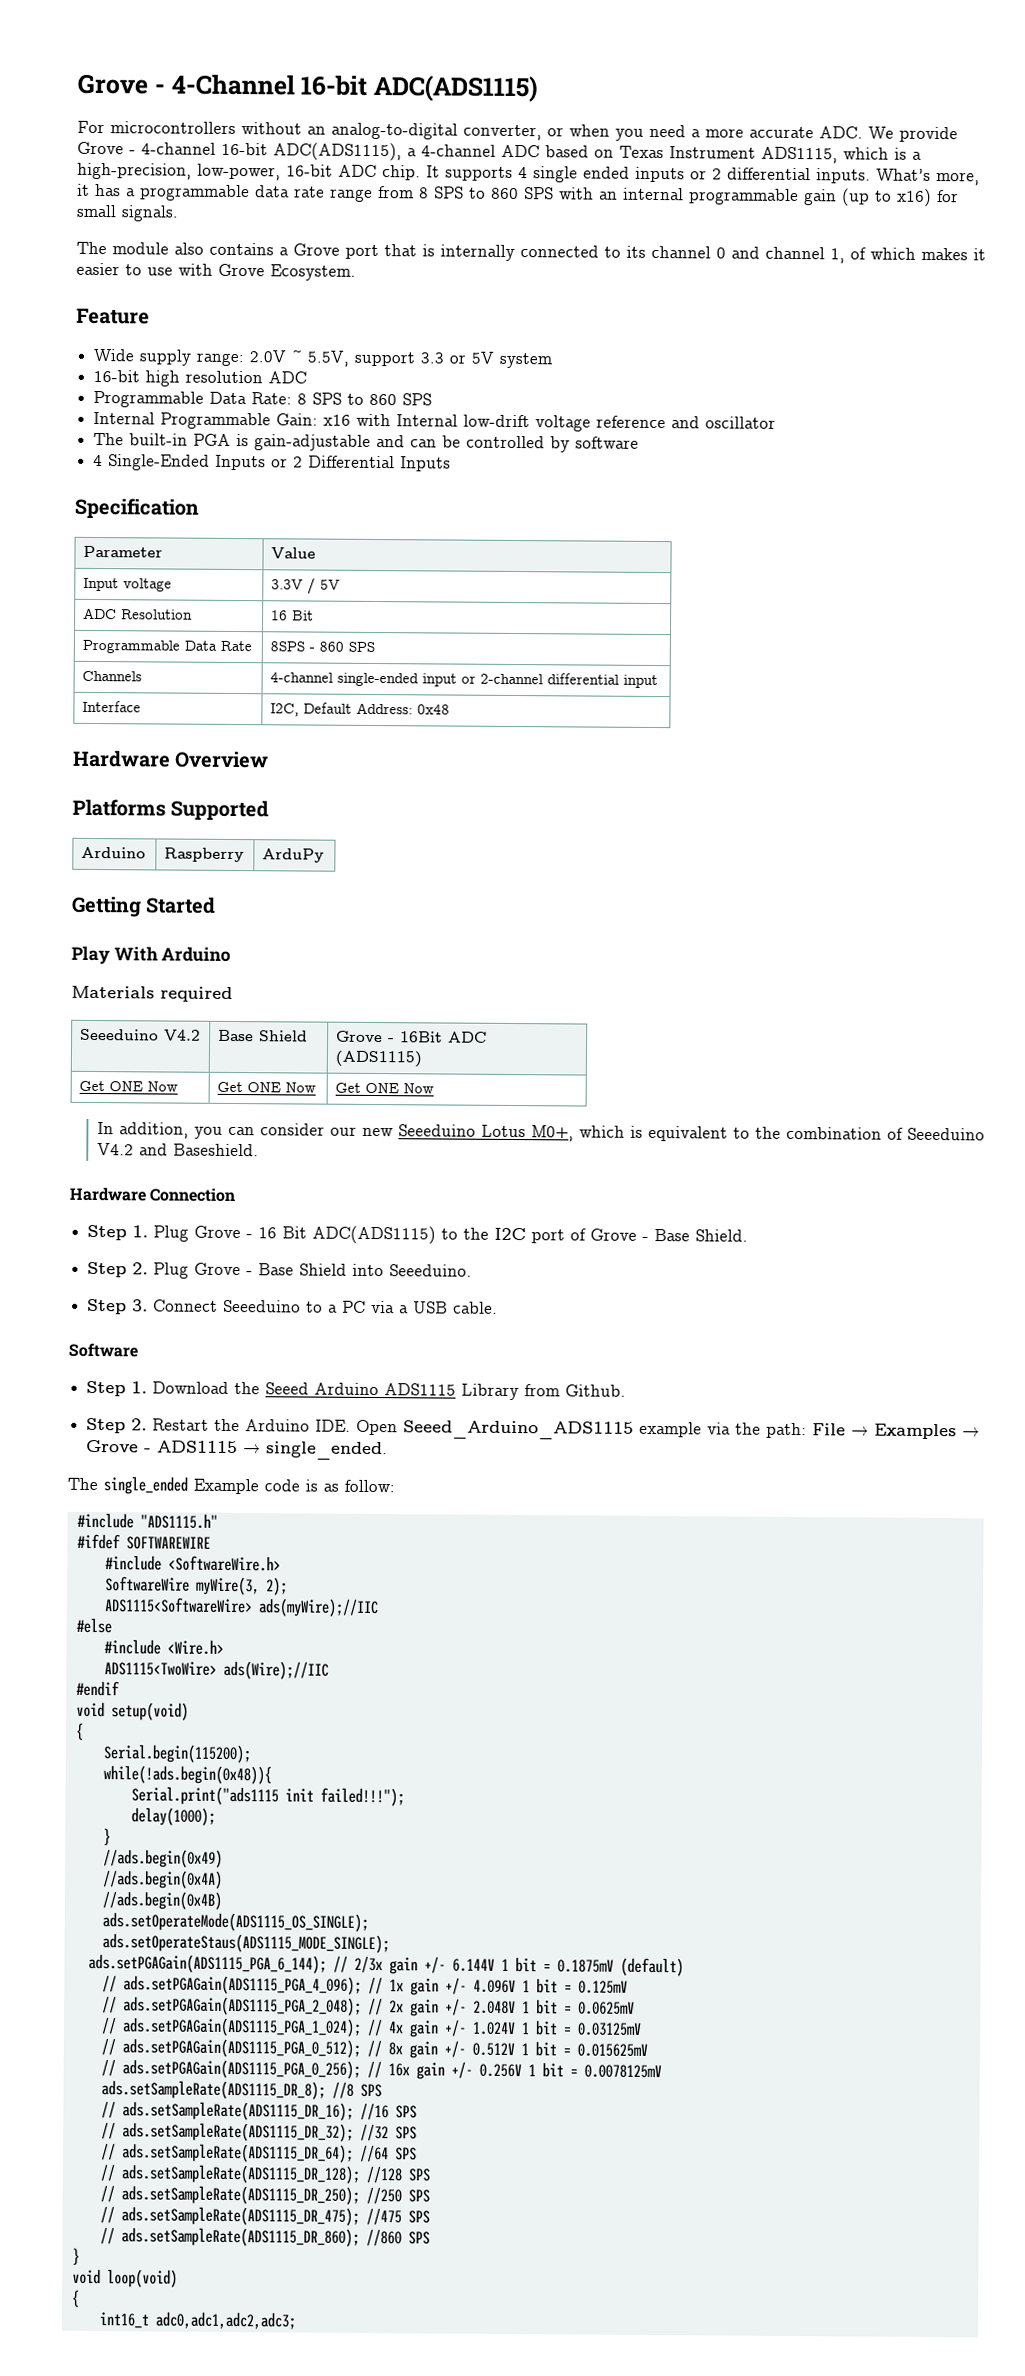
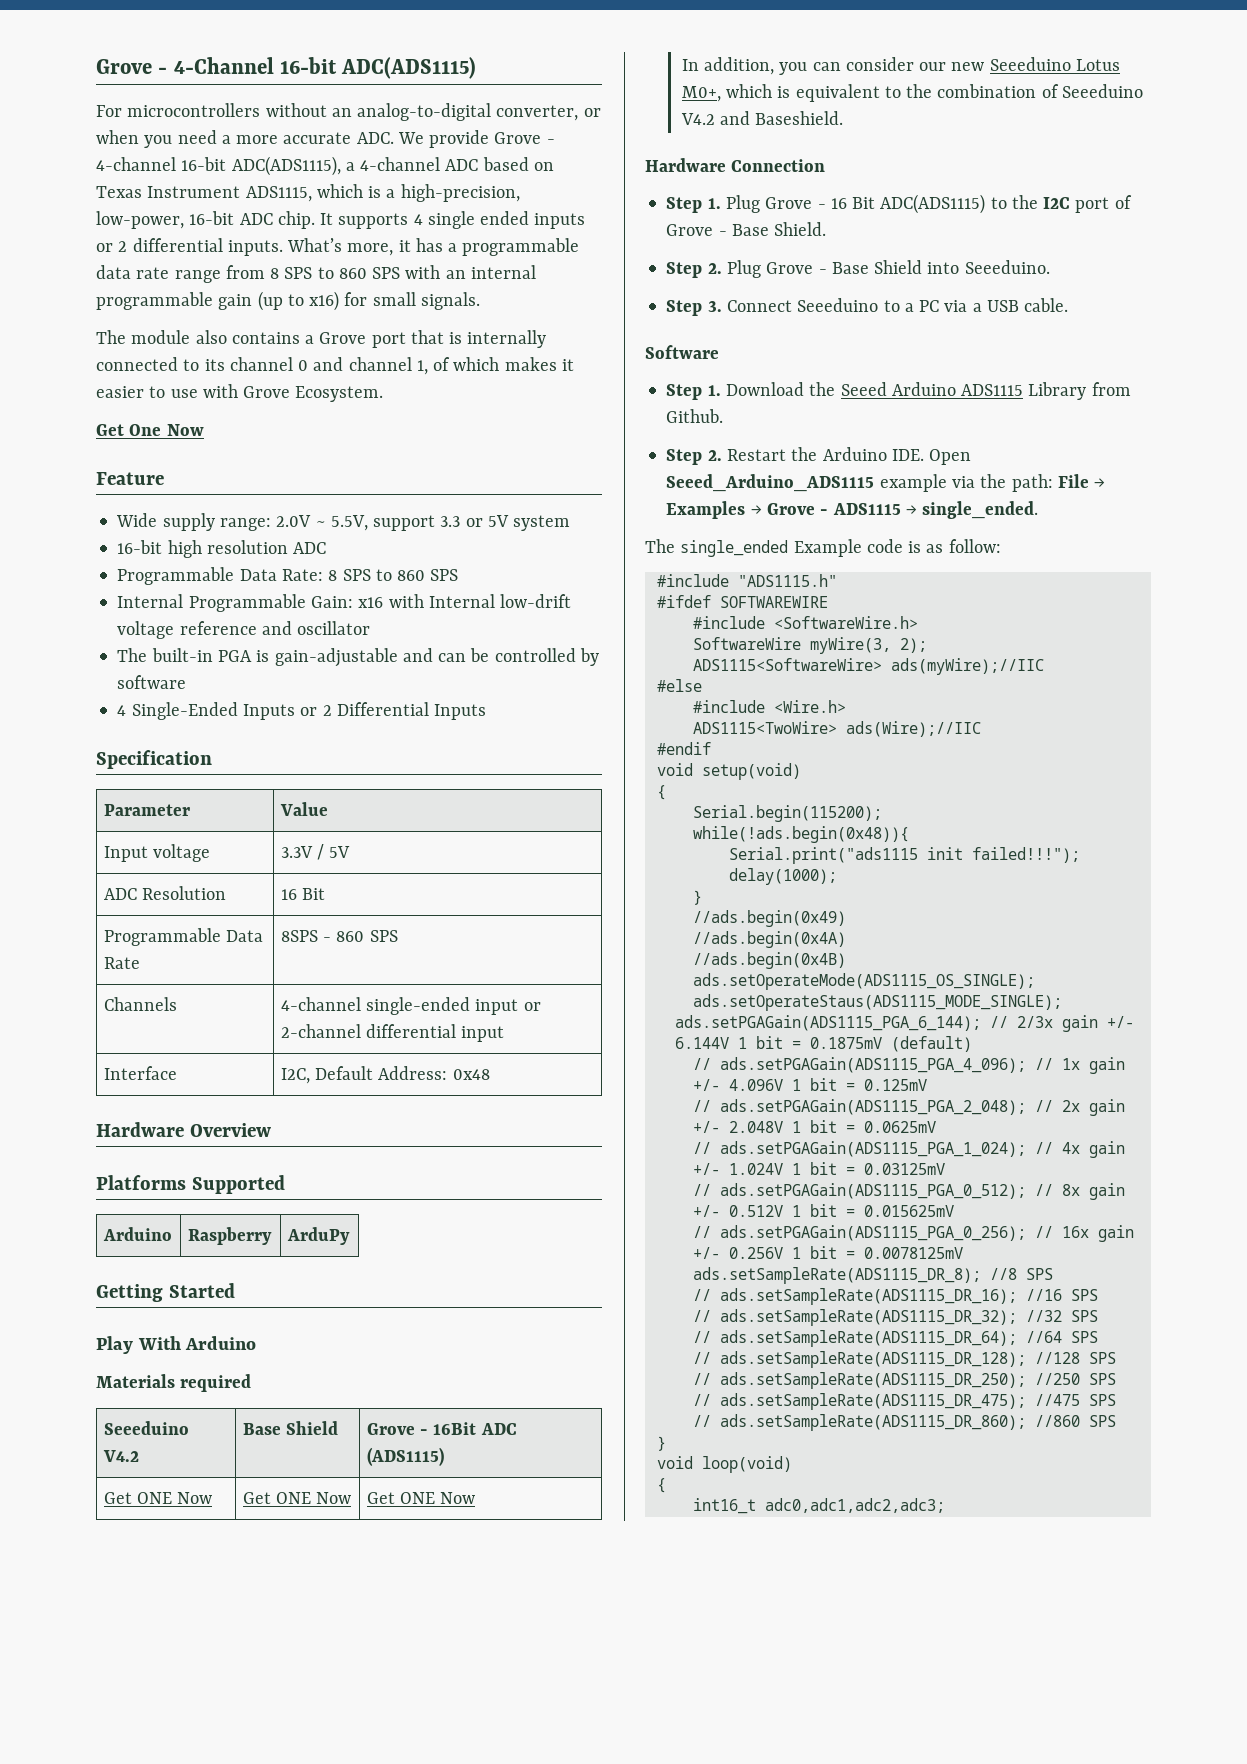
+ Get One Now

